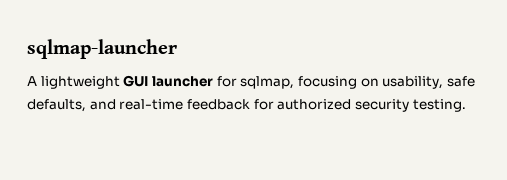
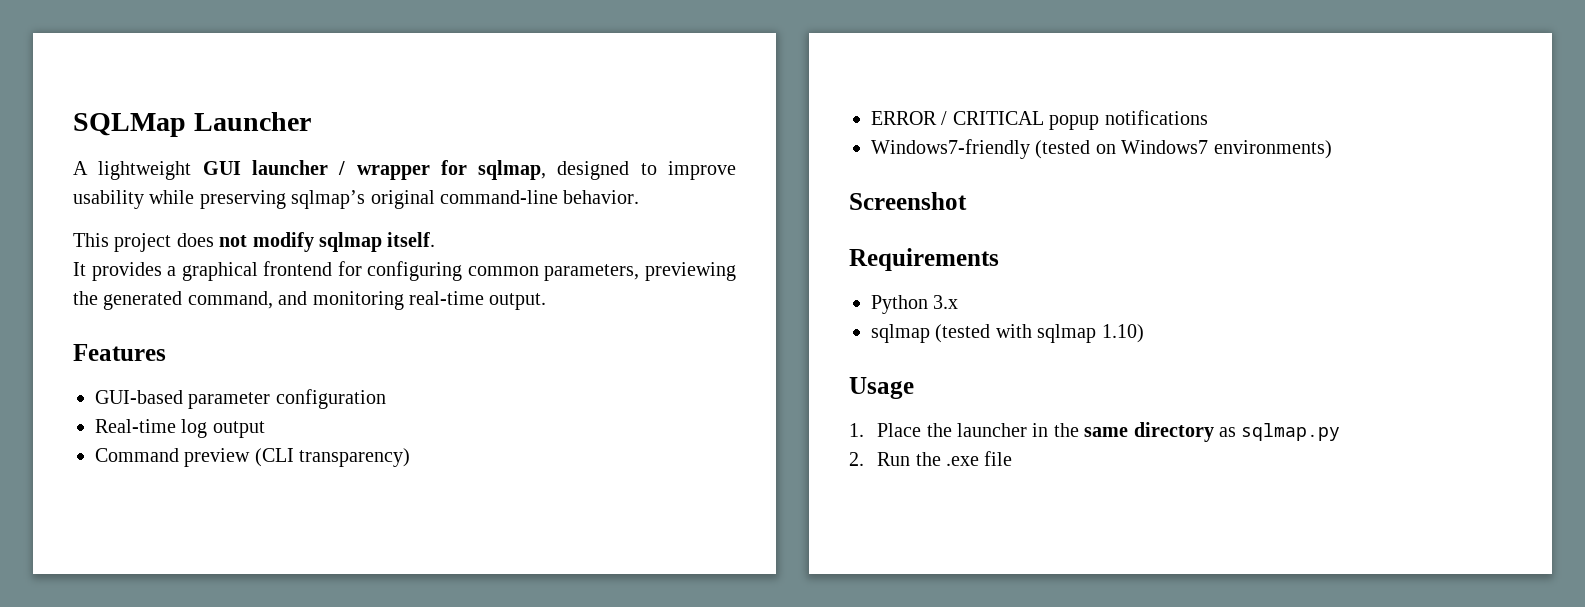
- sqlmap-launcher
+ SQLMap Launcher
- A lightweight GUI launcher for sqlmap, focusing on usability, safe defaults, and real-time feedback for authorized security testing.
+ A lightweight GUI launcher / wrapper for sqlmap, designed to improve usability while preserving sqlmap’s original command-line behavior.
+ This project does not modify sqlmap itself.
+ It provides a graphical frontend for configuring common parameters, previewing the generated command, and monitoring real-time output.
+ Features
+ GUI-based parameter configuration
+ Real-time log output
+ Command preview (CLI transparency)
+ ERROR / CRITICAL popup notifications
+ Windows7-friendly (tested on Windows7 environments)
+ Screenshot
+ Requirements
+ Python 3.x
+ sqlmap (tested with sqlmap 1.10)
+ Usage
+ 1. Place the launcher in the same directory as sqlmap.py
+ 2. Run the .exe file

